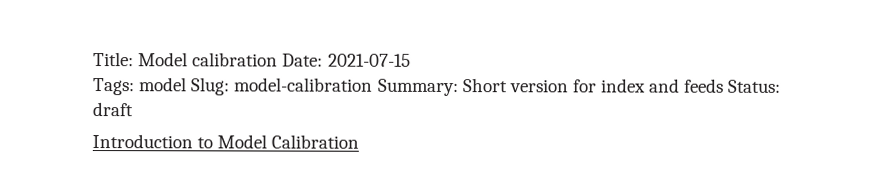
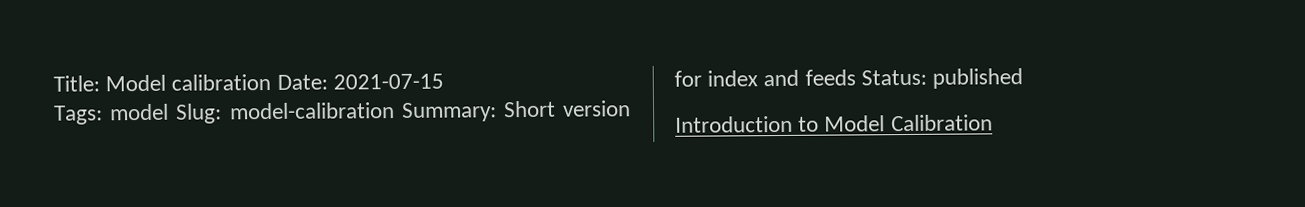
- Tags: model Slug: model-calibration Summary: Short version for index and feeds Status: draft
+ Tags: model Slug: model-calibration Summary: Short version for index and feeds Status: published

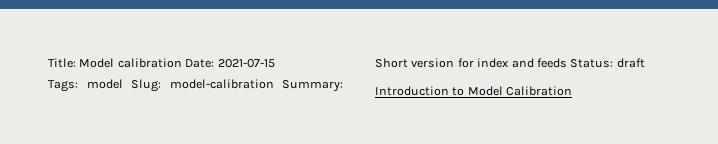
- Tags: model Slug: model-calibration Summary: Short version for index and feeds Status: published
+ Tags: model Slug: model-calibration Summary: Short version for index and feeds Status: draft

